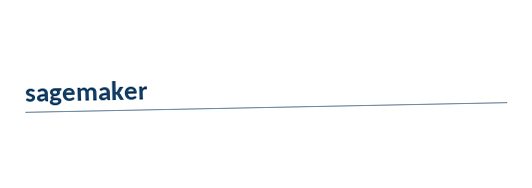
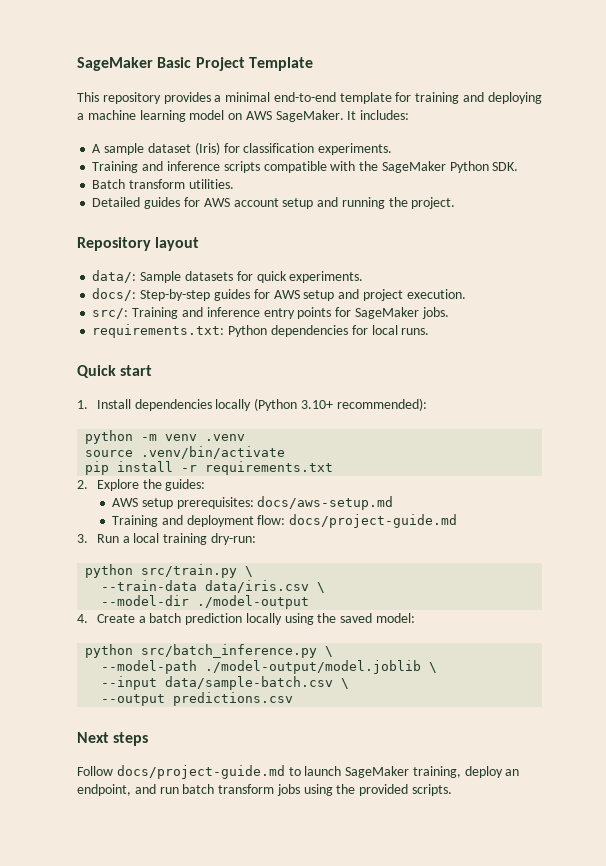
- sagemaker
+ SageMaker Basic Project Template
+ This repository provides a minimal end-to-end template for training and deploying a machine learning model on AWS SageMaker. It includes:
+ A sample dataset (Iris) for classification experiments.
+ Training and inference scripts compatible with the SageMaker Python SDK.
+ Batch transform utilities.
+ Detailed guides for AWS account setup and running the project.
+ Repository layout
+ data/: Sample datasets for quick experiments.
+ docs/: Step-by-step guides for AWS setup and project execution.
+ src/: Training and inference entry points for SageMaker jobs.
+ requirements.txt: Python dependencies for local runs.
+ Quick start
+ 1. Install dependencies locally (Python 3.10+ recommended):
+ python -m venv .venv
+ source .venv/bin/activate
+ pip install -r requirements.txt
+ 2. Explore the guides:
+ AWS setup prerequisites: docs/aws-setup.md
+ Training and deployment flow: docs/project-guide.md
+ 3. Run a local training dry-run:
+ python src/train.py \
+ --train-data data/iris.csv \
+ --model-dir ./model-output
+ 4. Create a batch prediction locally using the saved model:
+ python src/batch_inference.py \
+ --model-path ./model-output/model.joblib \
+ --input data/sample-batch.csv \
+ --output predictions.csv
+ Next steps
+ Follow docs/project-guide.md to launch SageMaker training, deploy an endpoint, and run batch transform jobs using the provided scripts.

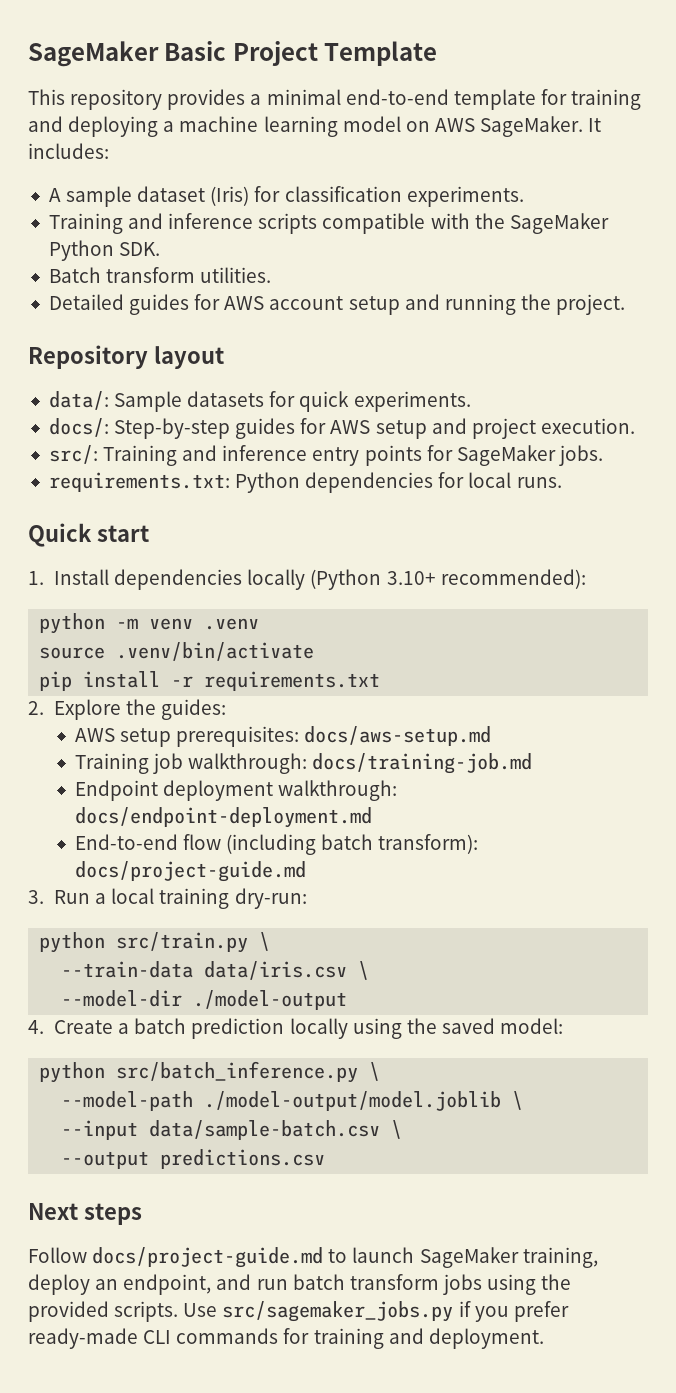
- Training and deployment flow: docs/project-guide.md
+ Training job walkthrough: docs/training-job.md
+ Endpoint deployment walkthrough: docs/endpoint-deployment.md
+ End-to-end flow (including batch transform): docs/project-guide.md
+ Use src/sagemaker_jobs.py if you prefer ready-made CLI commands for training and deployment.

